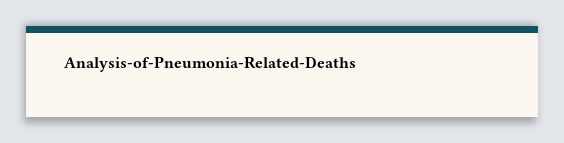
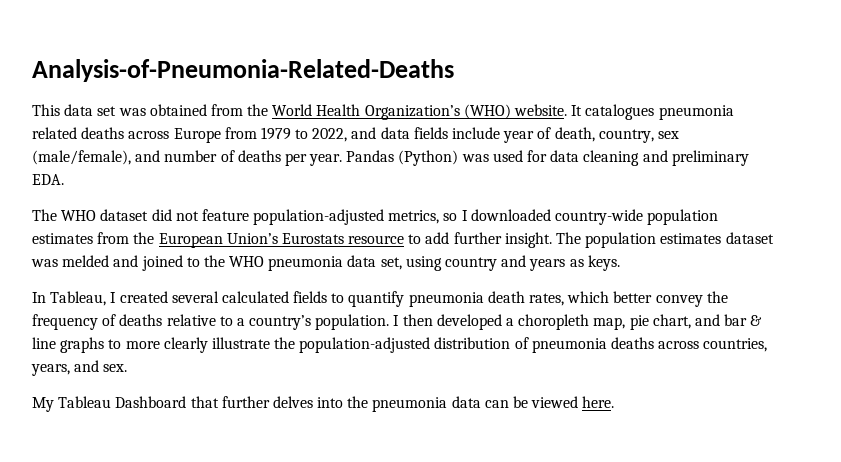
+ This data set was obtained from the World Health Organization’s (WHO) website. It catalogues pneumonia related deaths across Europe from 1979 to 2022, and data fields include year of death, country, sex (male/female), and number of deaths per year. Pandas (Python) was used for data cleaning and preliminary EDA.
+ The WHO dataset did not feature population-adjusted metrics, so I downloaded country-wide population estimates from the European Union’s Eurostats resource to add further insight. The population estimates dataset was melded and joined to the WHO pneumonia data set, using country and years as keys.
+ In Tableau, I created several calculated fields to quantify pneumonia death rates, which better convey the frequency of deaths relative to a country’s population. I then developed a choropleth map, pie chart, and bar & line graphs to more clearly illustrate the population-adjusted distribution of pneumonia deaths across countries, years, and sex.
+ My Tableau Dashboard that further delves into the pneumonia data can be viewed here.

